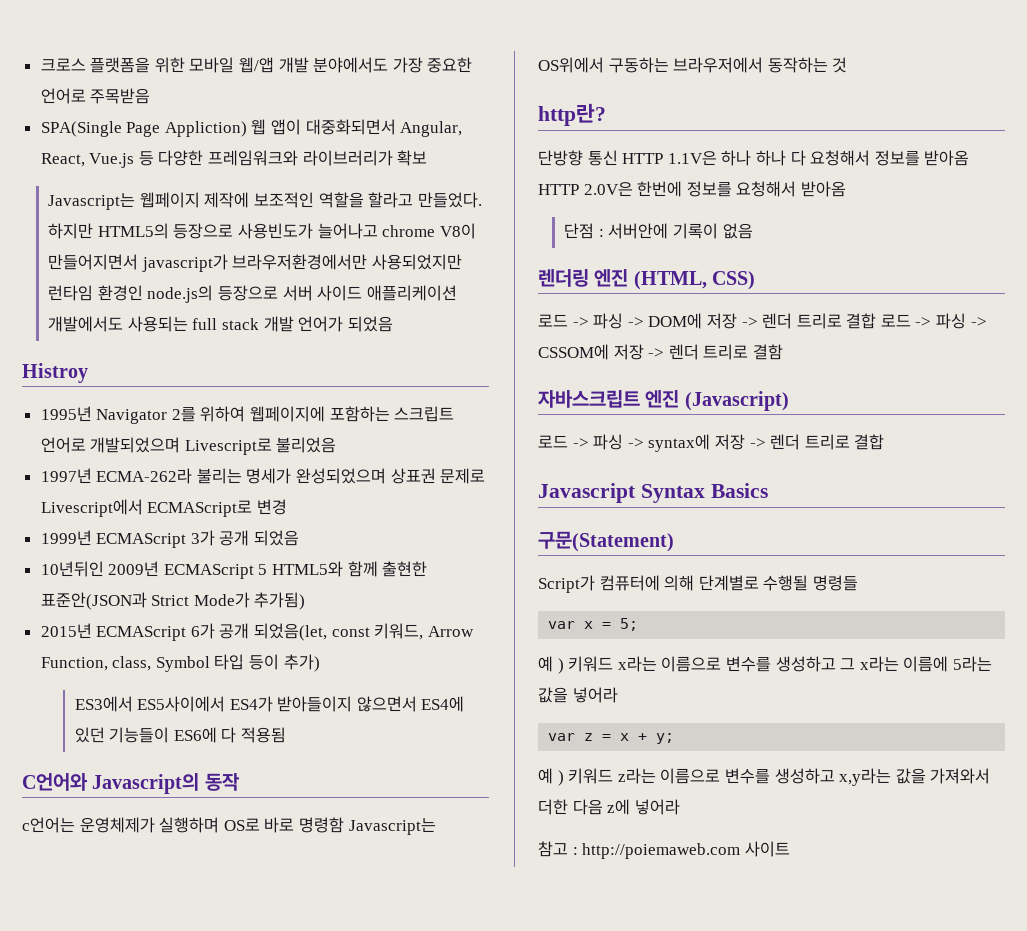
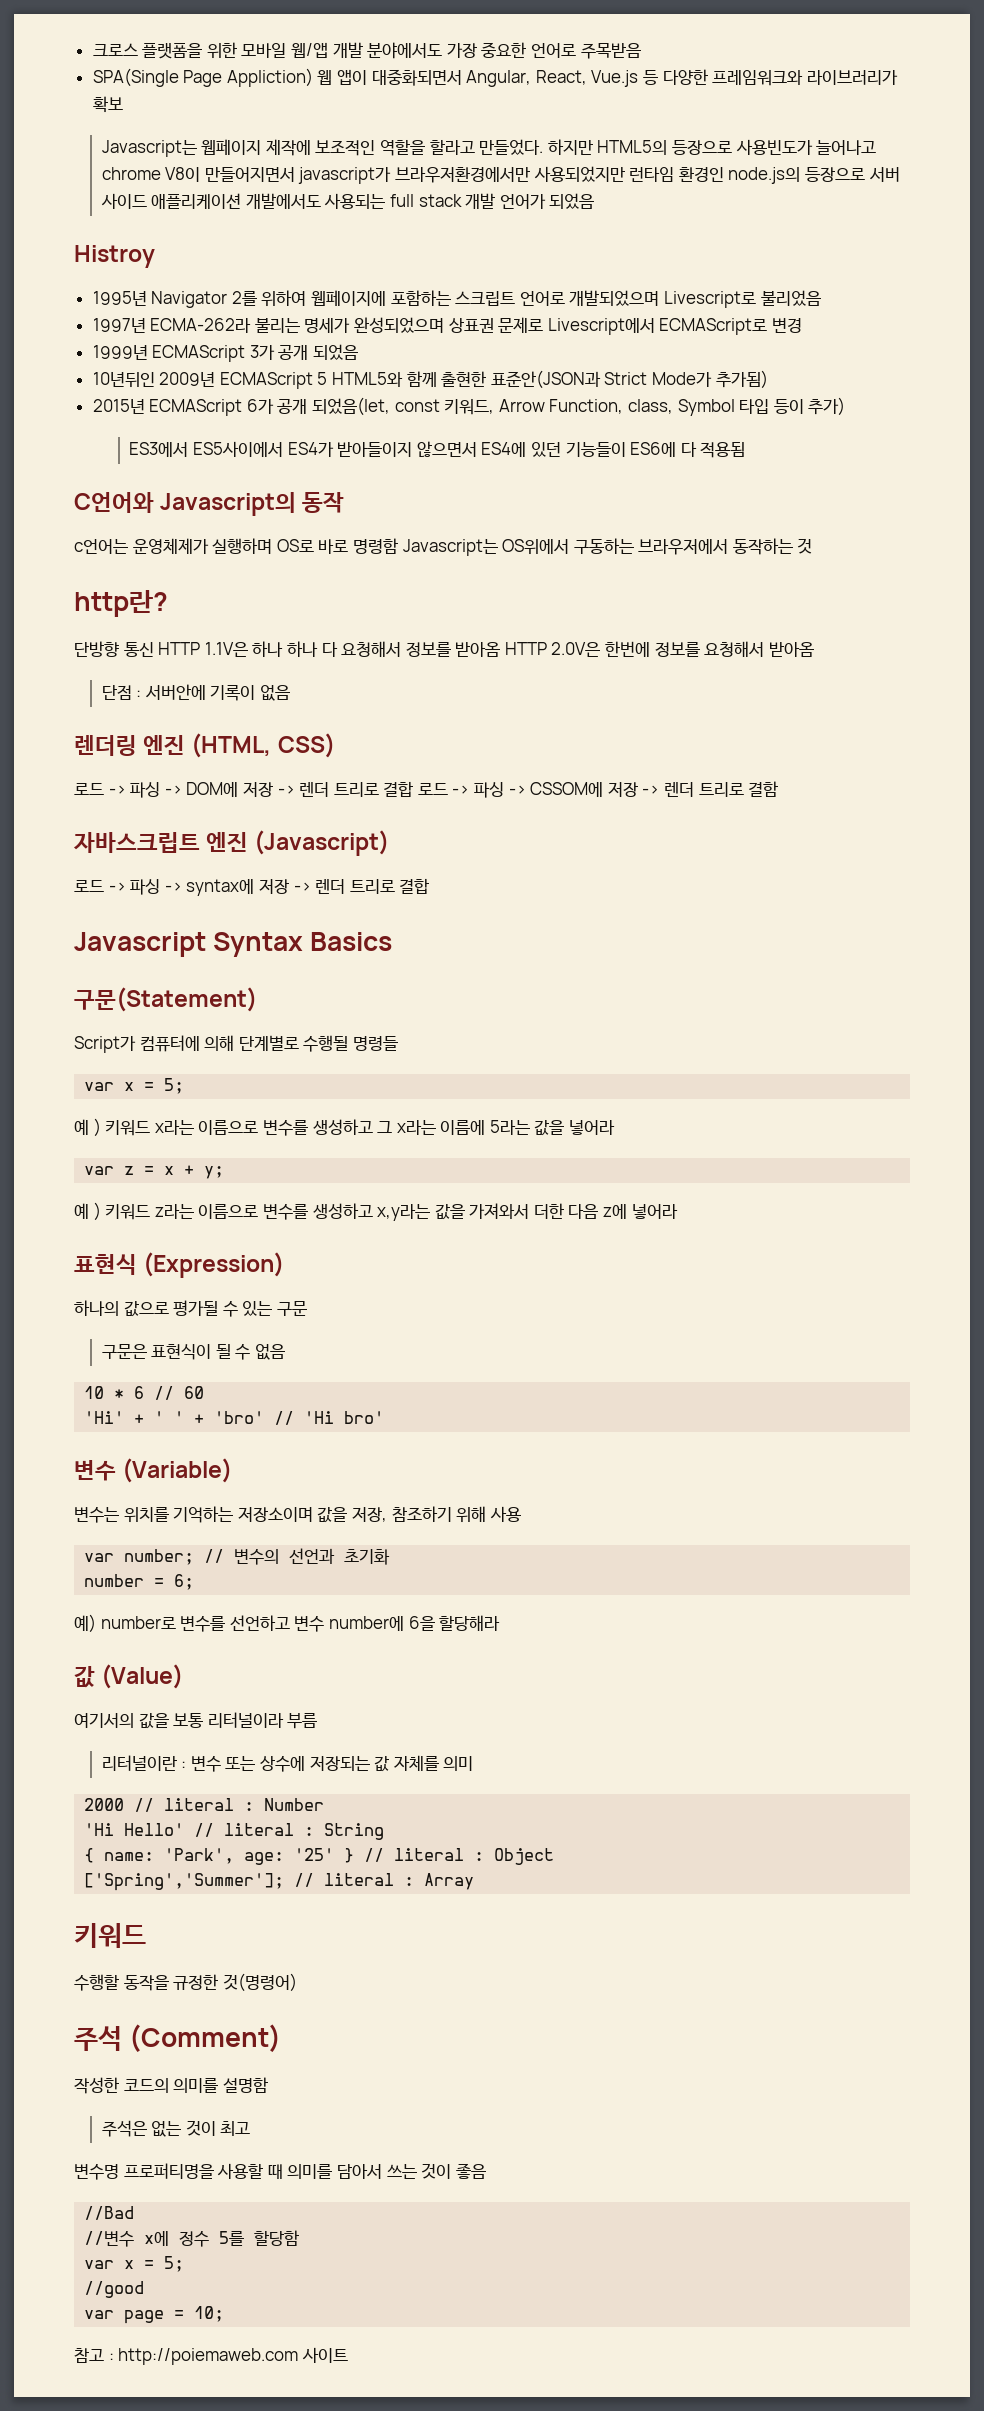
+ 표현식 (Expression)
+ 하나의 값으로 평가될 수 있는 구문
+ 구문은 표현식이 될 수 없음
+ 10 * 6 // 60
+ 'Hi' + ' ' + 'bro' // 'Hi bro'
+ 변수 (Variable)
+ 변수는 위치를 기억하는 저장소이며 값을 저장, 참조하기 위해 사용
+ var number; // 변수의 선언과 초기화
+ number = 6;
+ 예) number로 변수를 선언하고 변수 number에 6을 할당해라
+ 값 (Value)
+ 여기서의 값을 보통 리터널이라 부름
+ 리터널이란 : 변수 또는 상수에 저장되는 값 자체를 의미
+ 2000 // literal : Number
+ 'Hi Hello' // literal : String
+ { name: 'Park', age: '25' } // literal : Object
+ ['Spring','Summer']; // literal : Array
+ 키워드
+ 수행할 동작을 규정한 것(명령어)
+ 주석 (Comment)
+ 작성한 코드의 의미를 설명함
+ 주석은 없는 것이 최고
+ 변수명 프로퍼티명을 사용할 때 의미를 담아서 쓰는 것이 좋음
+ //Bad
+ //변수 x에 정수 5를 할당함
+ var x = 5;
+ //good
+ var page = 10;

